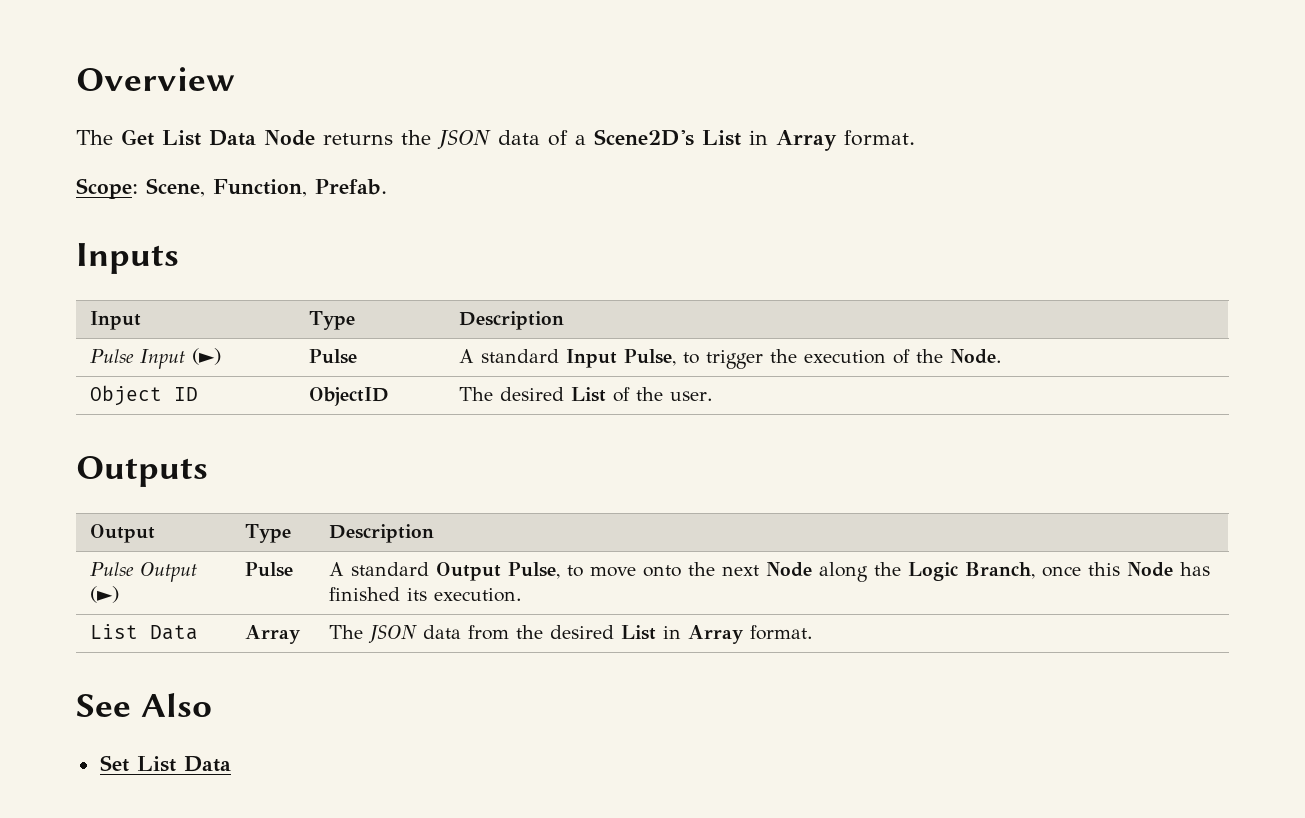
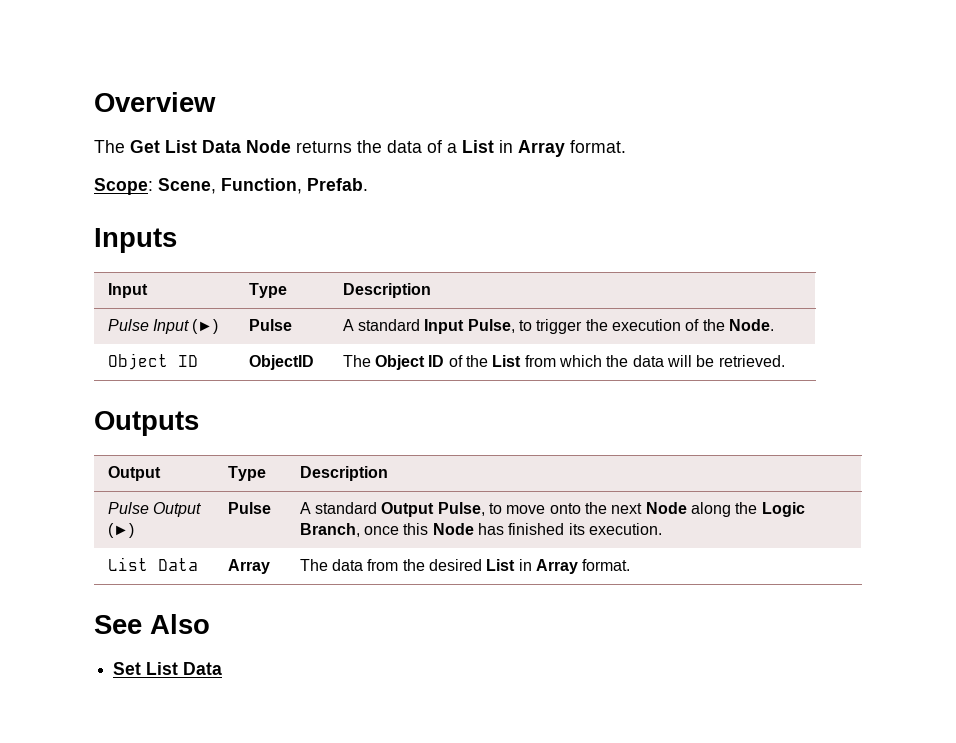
- The Get List Data Node returns the JSON data of a Scene2D's List in Array format.
+ The Get List Data Node returns the data of a List in Array format.
- Object ID | ObjectID | The desired List of the user.
+ Object ID | ObjectID | The Object ID of the List from which the data will be retrieved.
- List Data | Array | The JSON data from the desired List in Array format.
+ List Data | Array | The data from the desired List in Array format.

